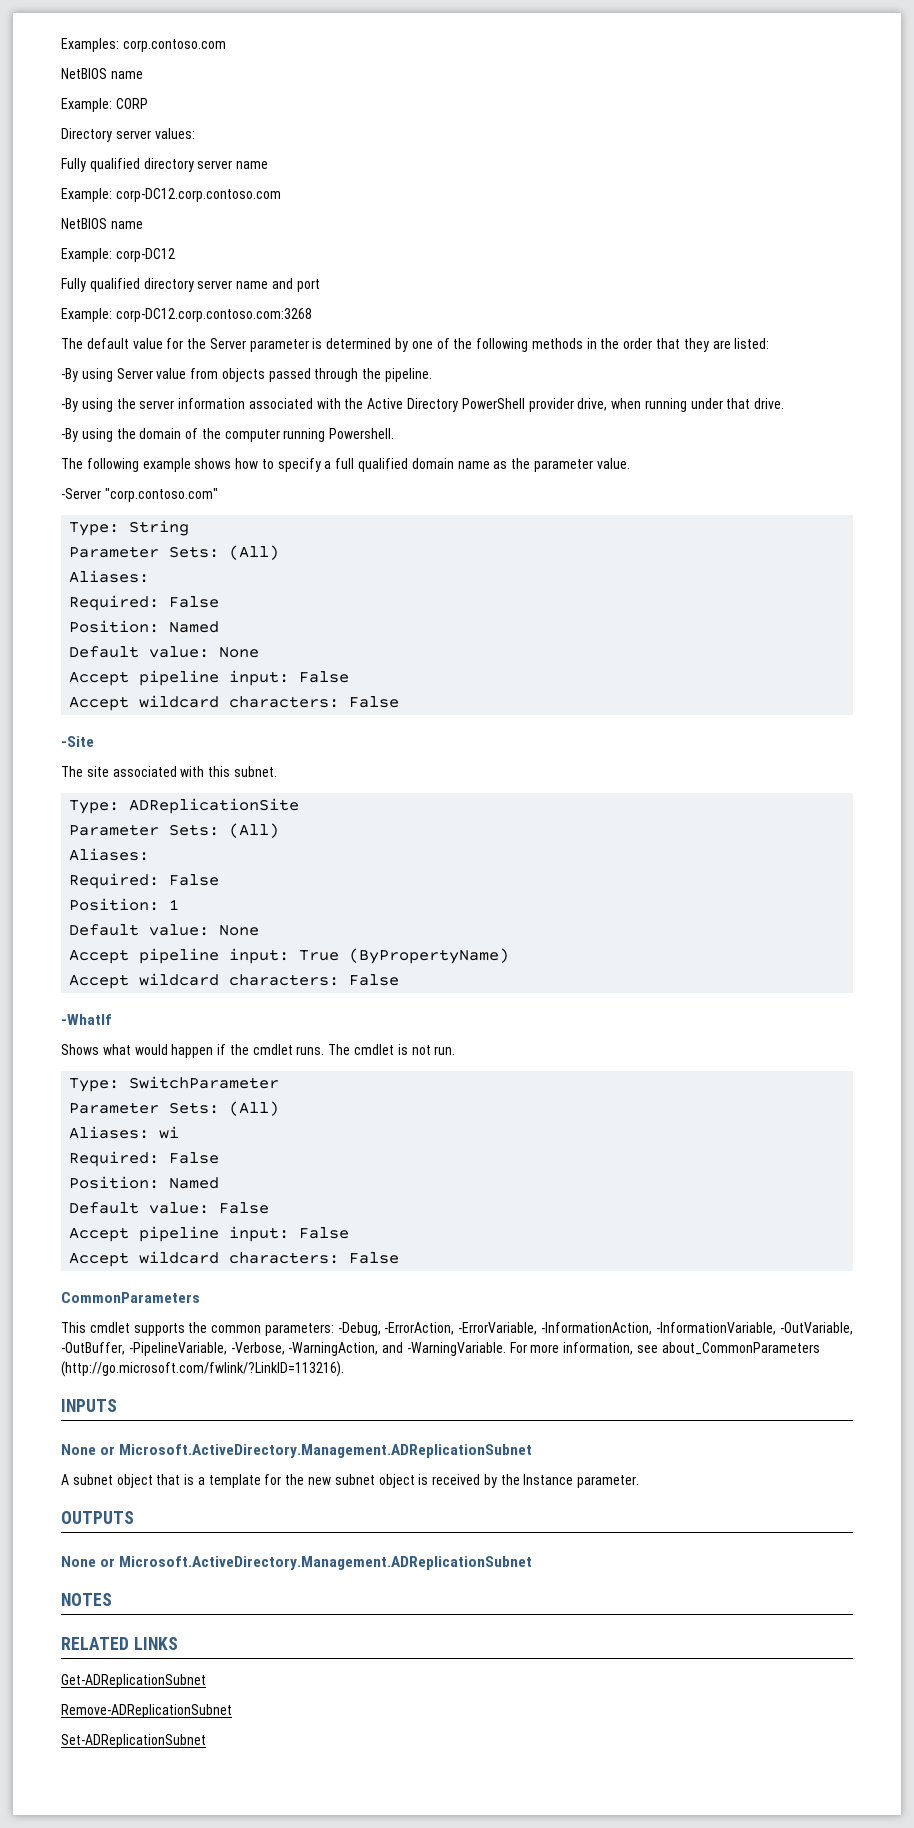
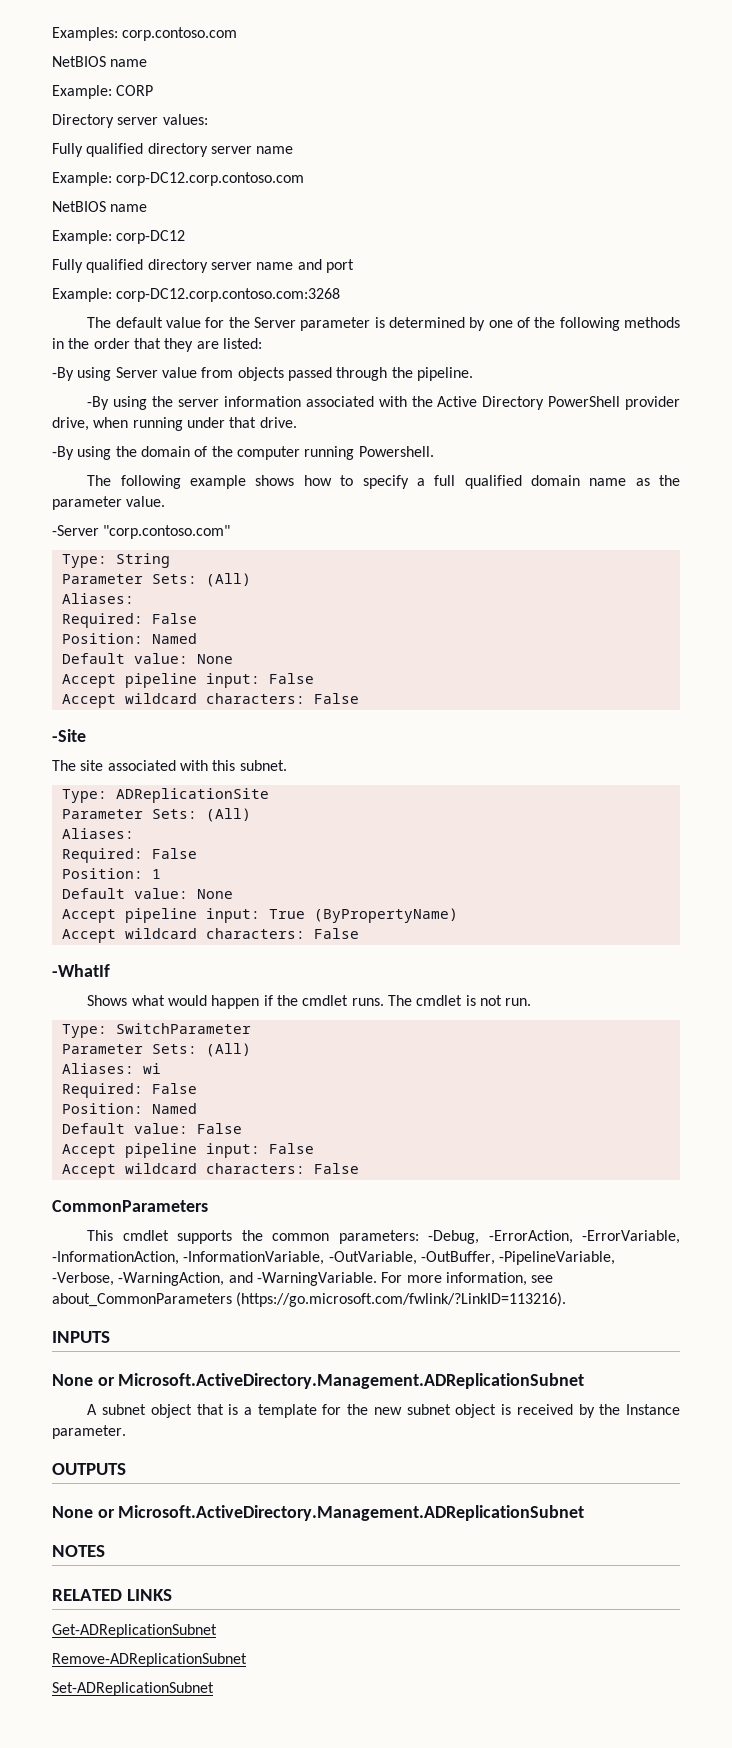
- For more information, see about_CommonParameters (http://go.microsoft.com/fwlink/?LinkID=113216).
+ For more information, see about_CommonParameters (https://go.microsoft.com/fwlink/?LinkID=113216).

